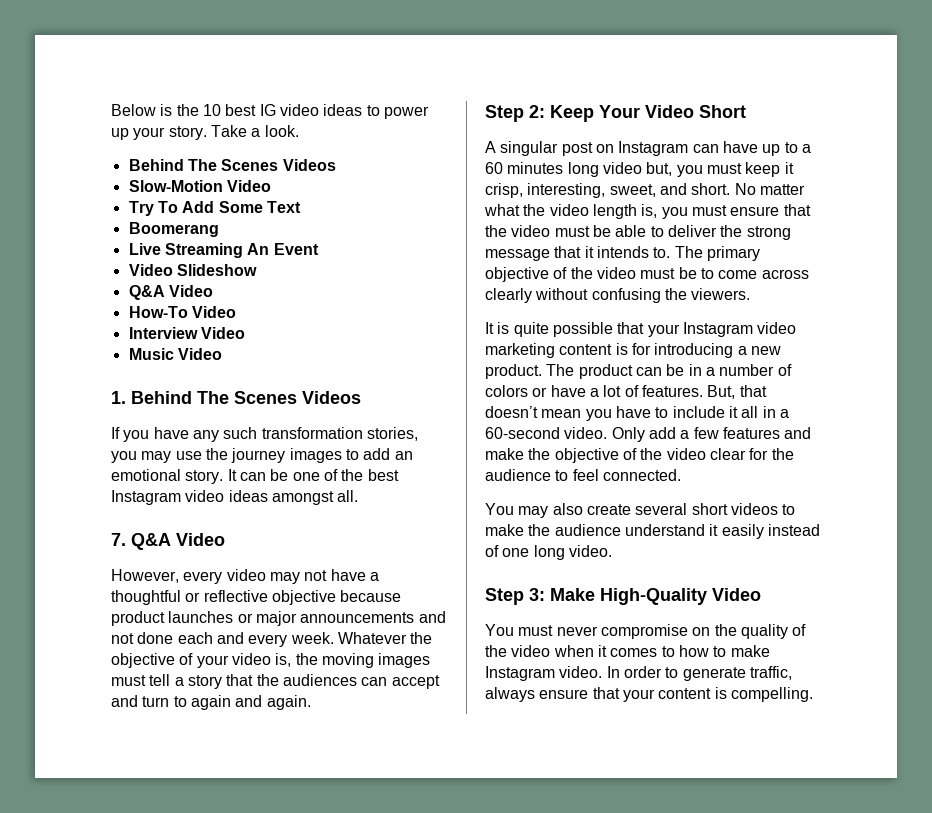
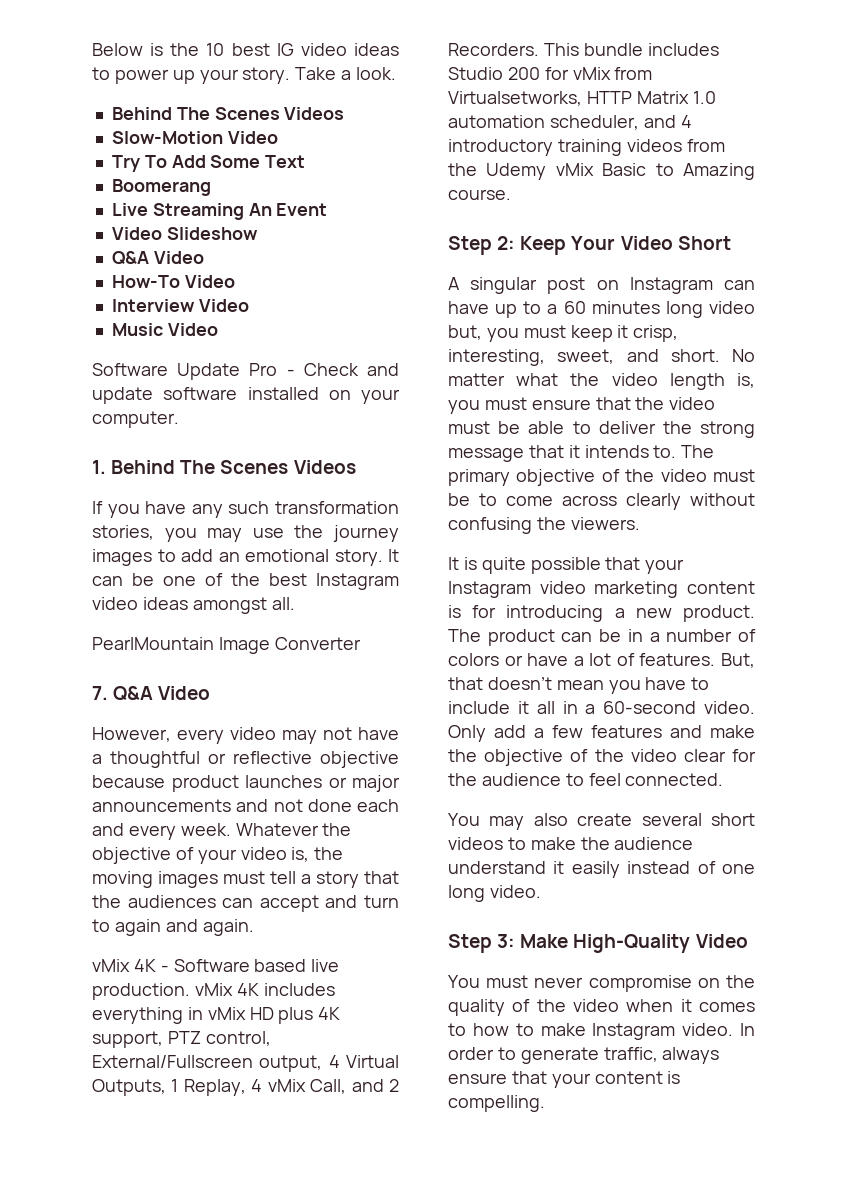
+ Software Update Pro - Check and update software installed on your computer.
+ PearlMountain Image Converter
+ vMix 4K - Software based live production. vMix 4K includes everything in vMix HD plus 4K support, PTZ control, External/Fullscreen output, 4 Virtual Outputs, 1 Replay, 4 vMix Call, and 2 Recorders. This bundle includes Studio 200 for vMix from Virtualsetworks, HTTP Matrix 1.0 automation scheduler, and 4 introductory training videos from the Udemy vMix Basic to Amazing course.

